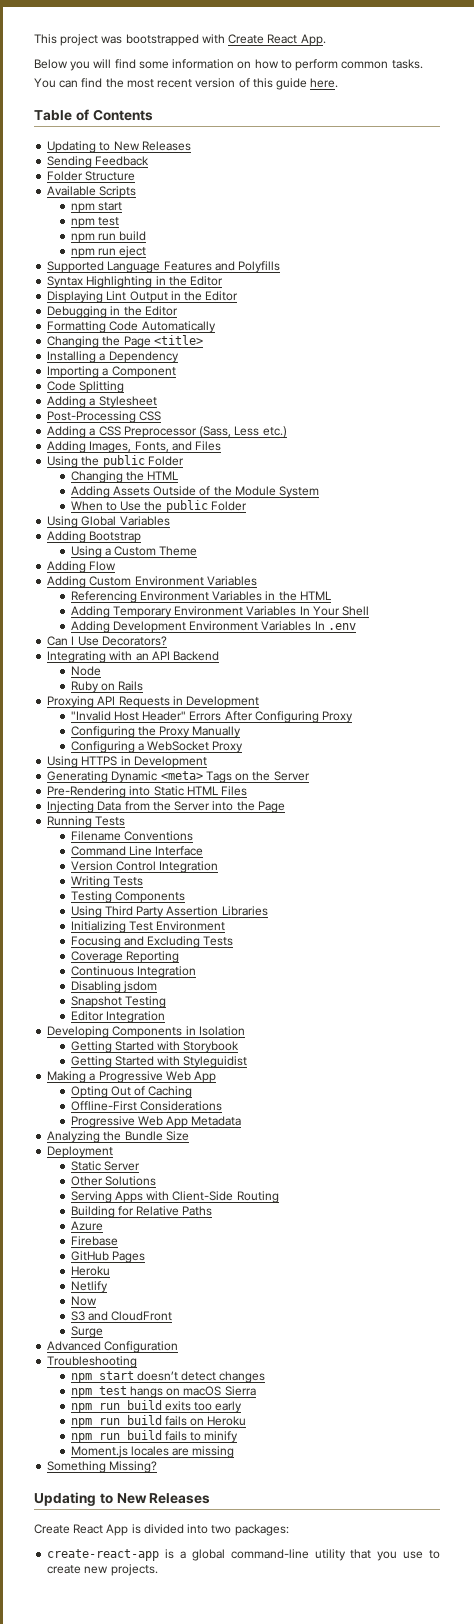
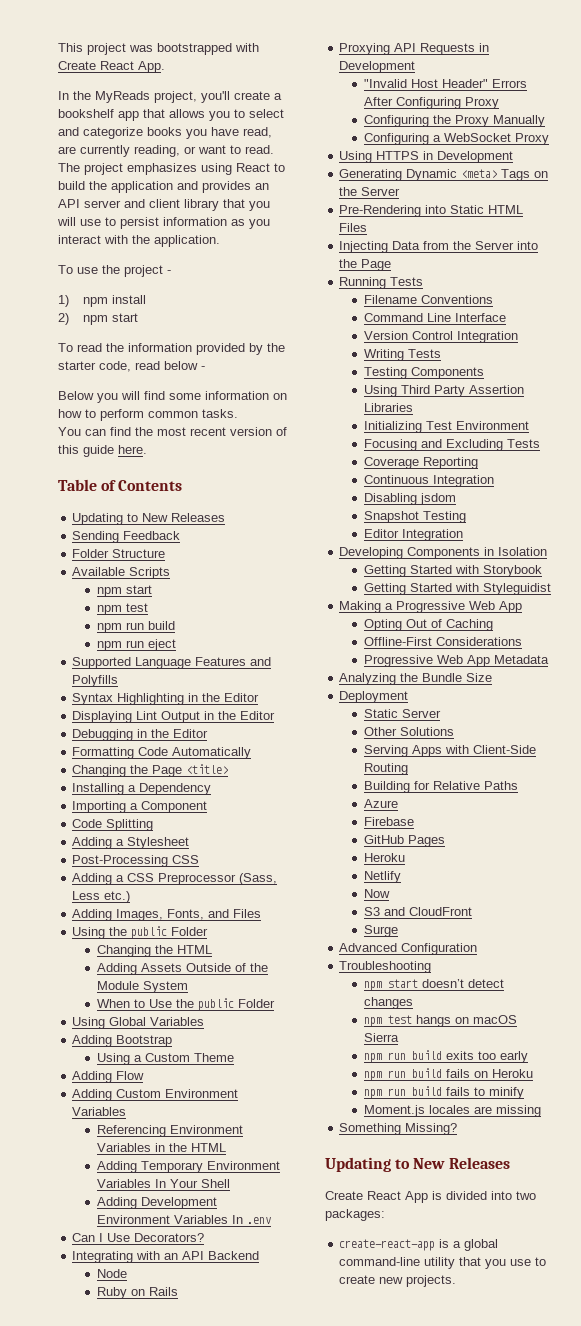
+ In the MyReads project, you'll create a bookshelf app that allows you to select and categorize books you have read, are currently reading, or want to read. The project emphasizes using React to build the application and provides an API server and client library that you will use to persist information as you interact with the application.
+ To use the project -
+ 1) npm install
+ 2) npm start
+ To read the information provided by the starter code, read below -

